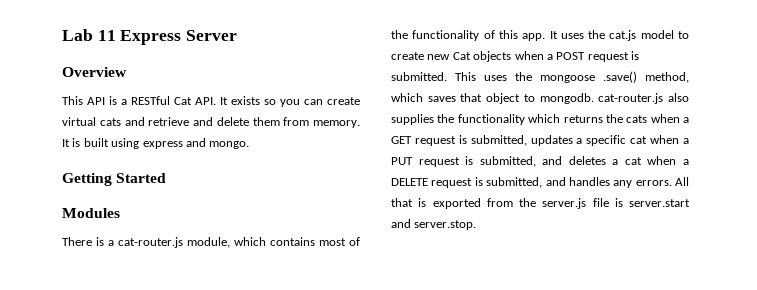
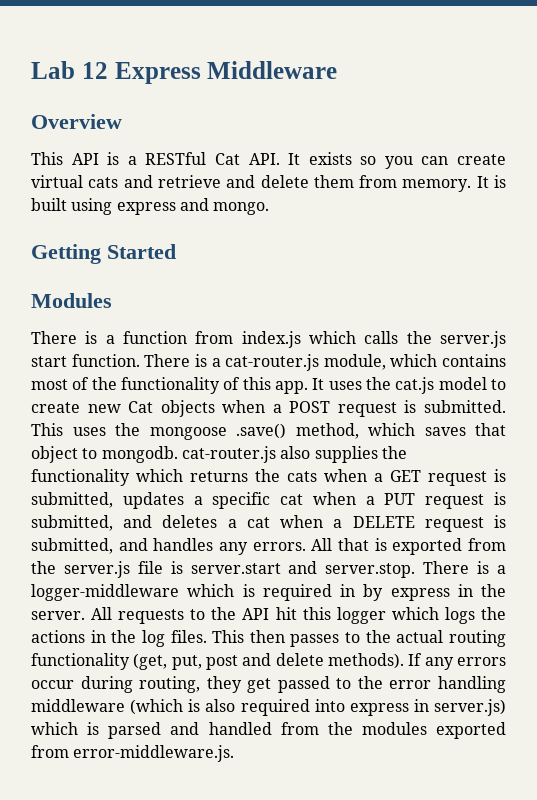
- Lab 11 Express Server
+ Lab 12 Express Middleware
- There is a cat-router.js module, which contains most of the functionality of this app.
+ There is a function from index.js which calls the server.js start function. There is a cat-router.js module, which contains most of the functionality of this app.
- All that is exported from the server.js file is server.start and server.stop.
+ All that is exported from the server.js file is server.start and server.stop. There is a logger-middleware which is required in by express in the server. All requests to the API hit this logger which logs the actions in the log files. This then passes to the actual routing functionality (get, put, post and delete methods). If any errors occur during routing, they get passed to the error handling middleware (which is also required into express in server.js) which is parsed and handled from the modules exported from error-middleware.js.

